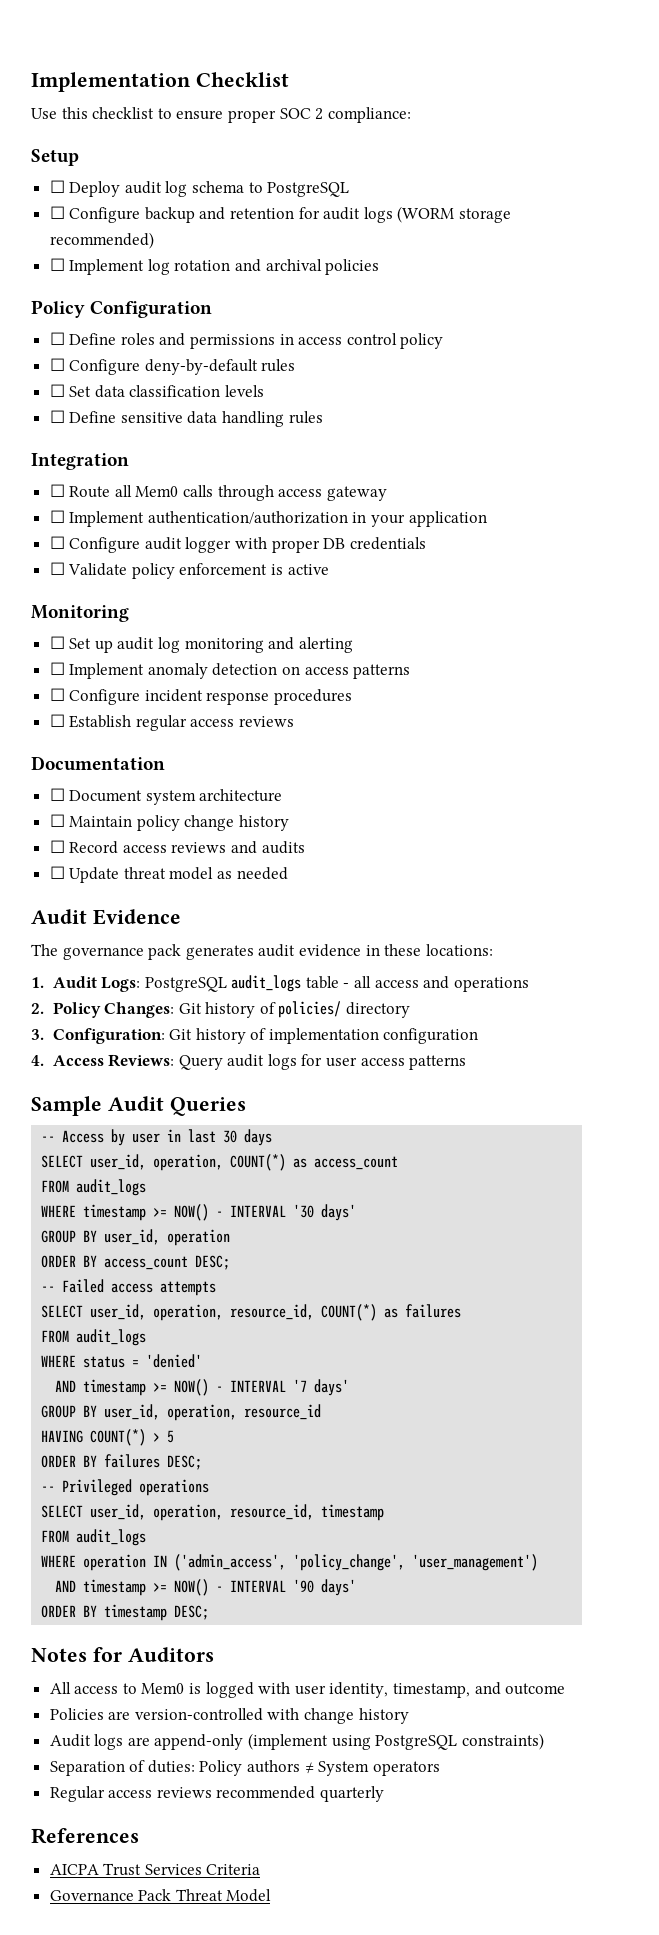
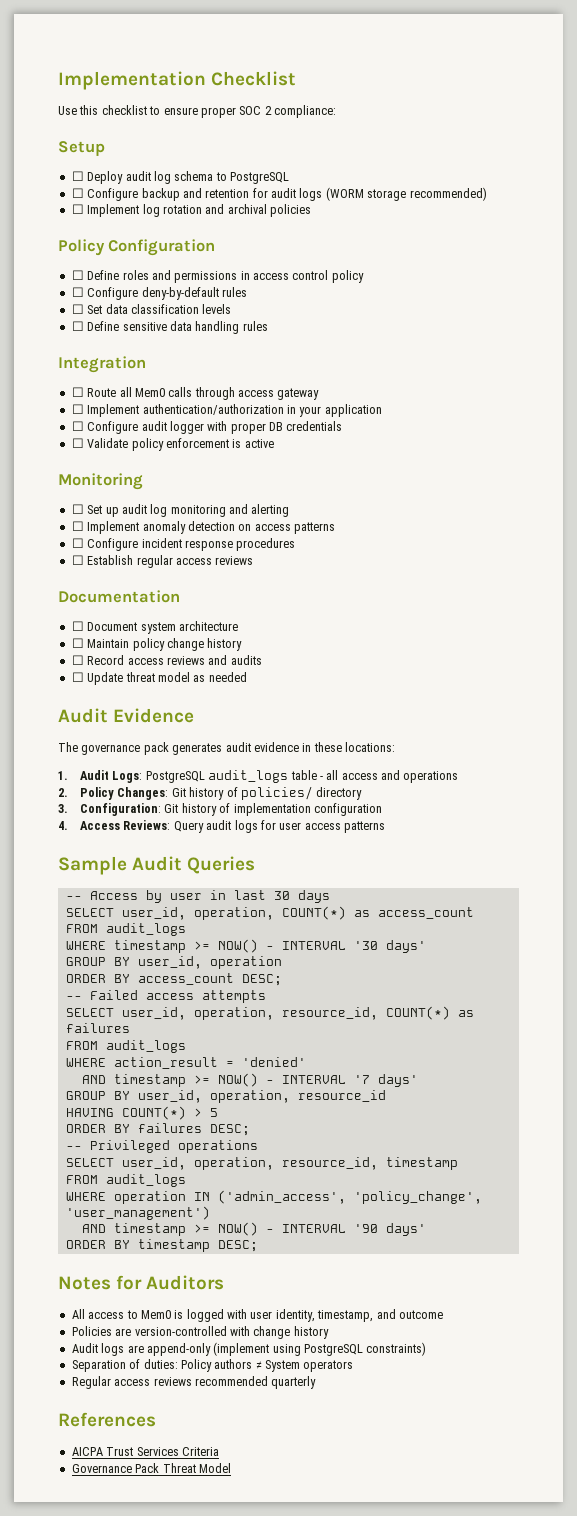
- WHERE status = 'denied'
+ WHERE action_result = 'denied'

